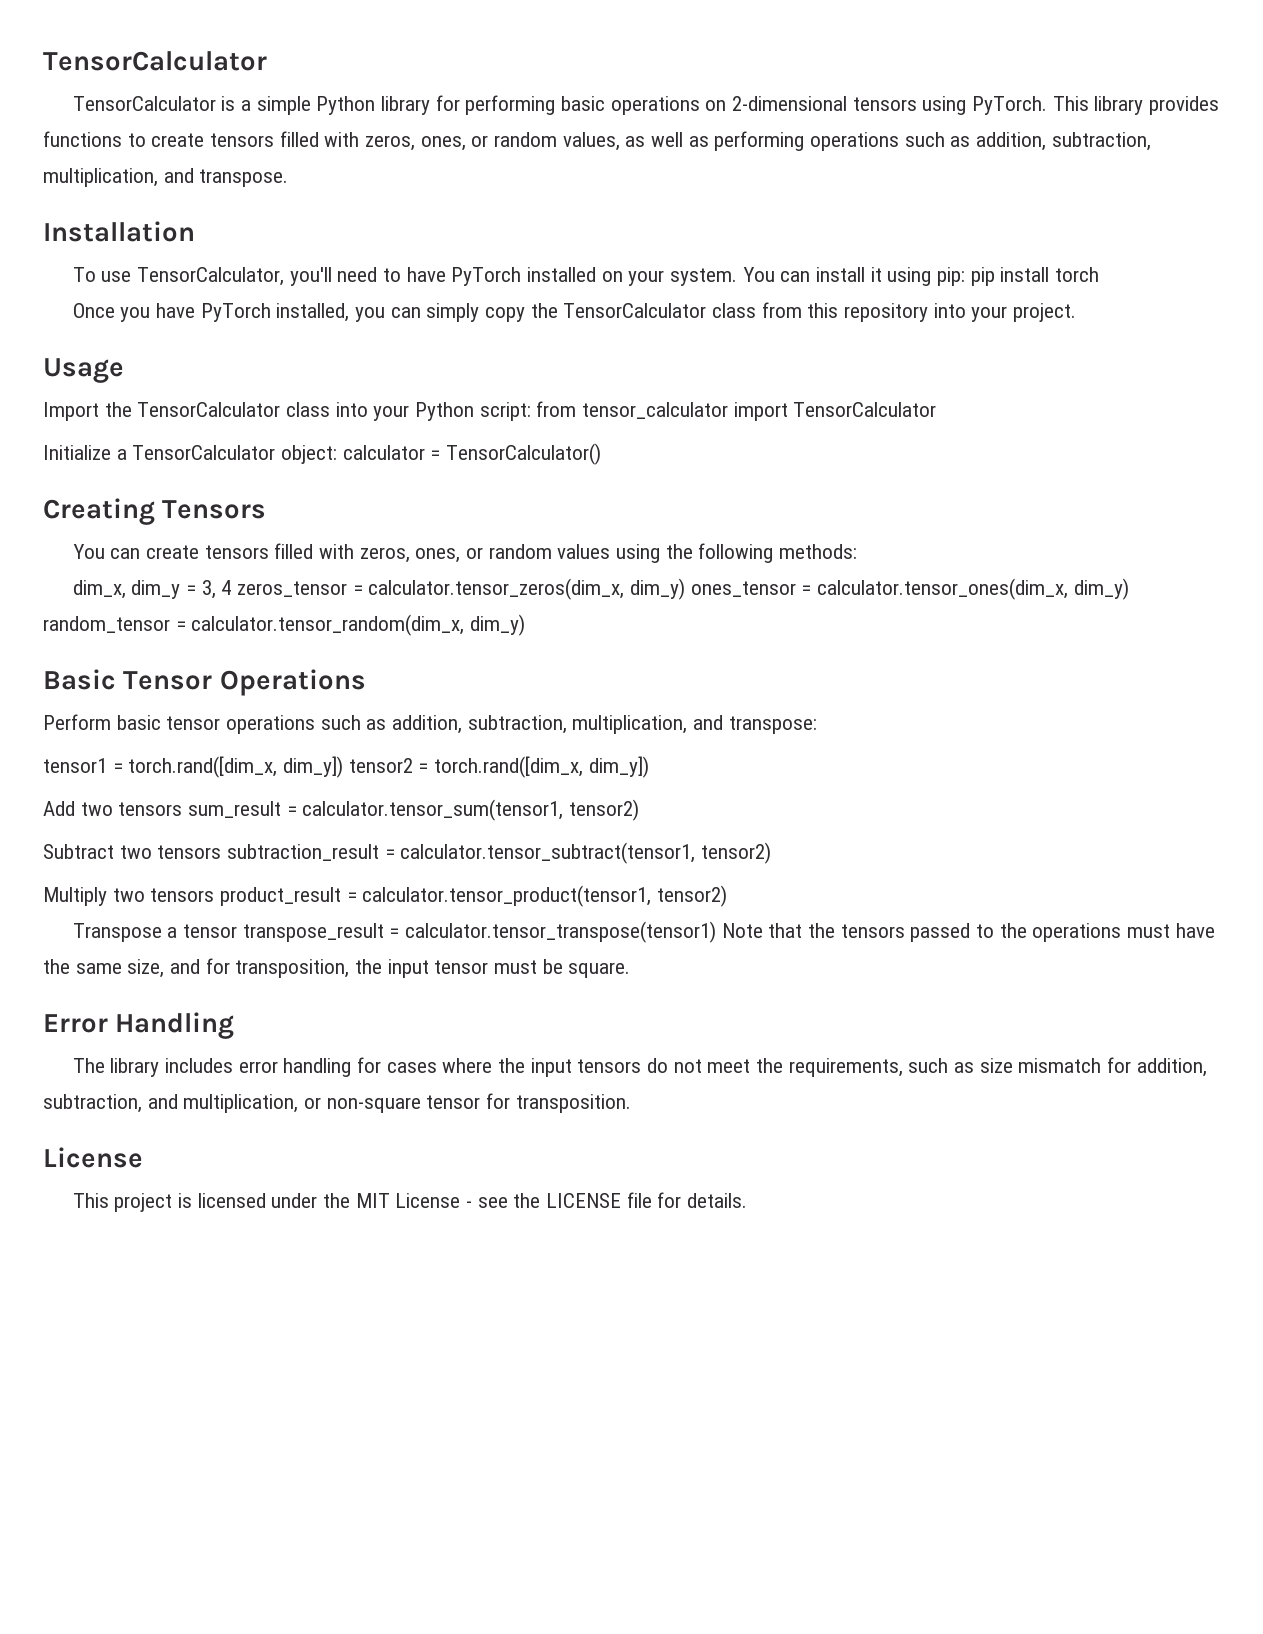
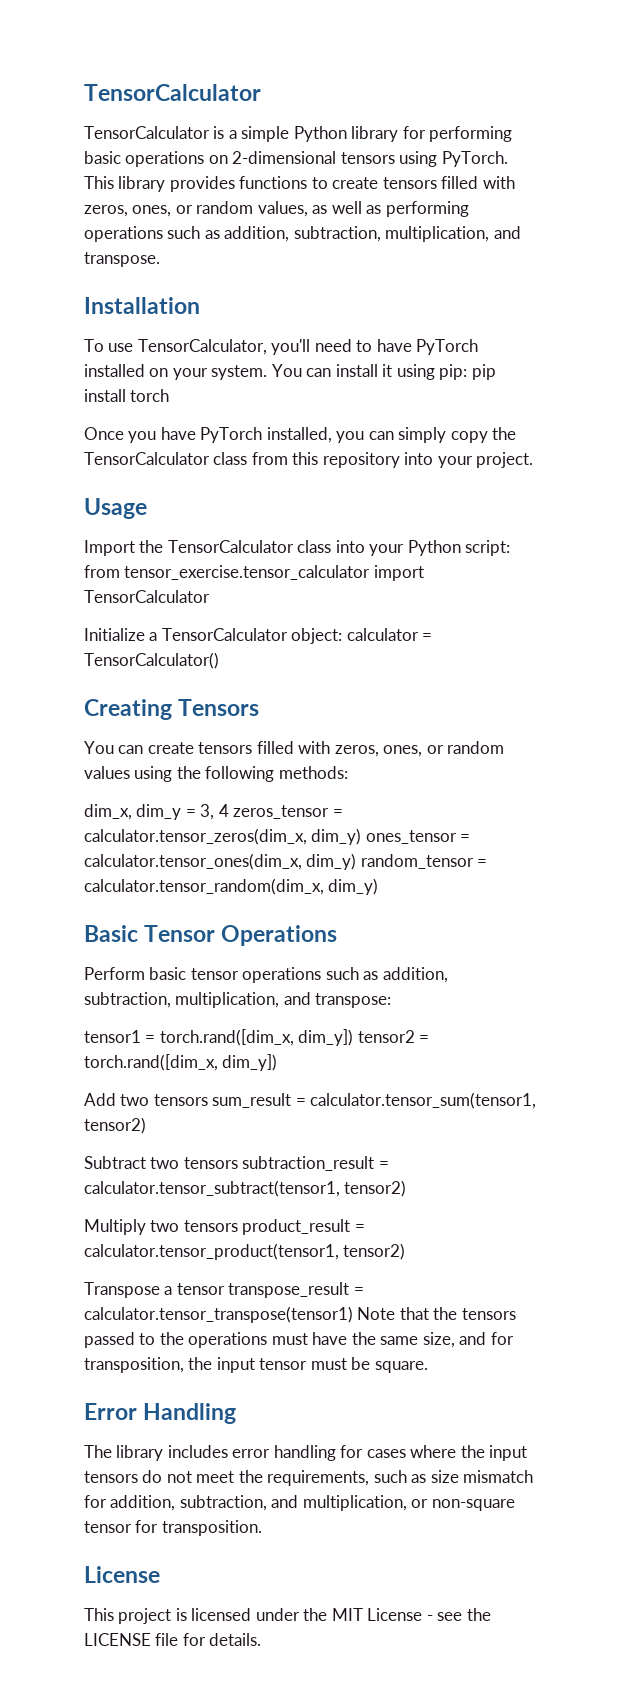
- Import the TensorCalculator class into your Python script: from tensor_calculator import TensorCalculator
+ Import the TensorCalculator class into your Python script: from tensor_exercise.tensor_calculator import TensorCalculator

